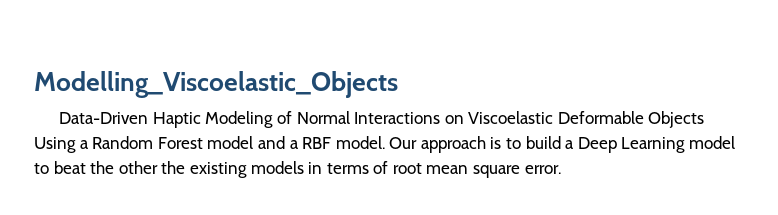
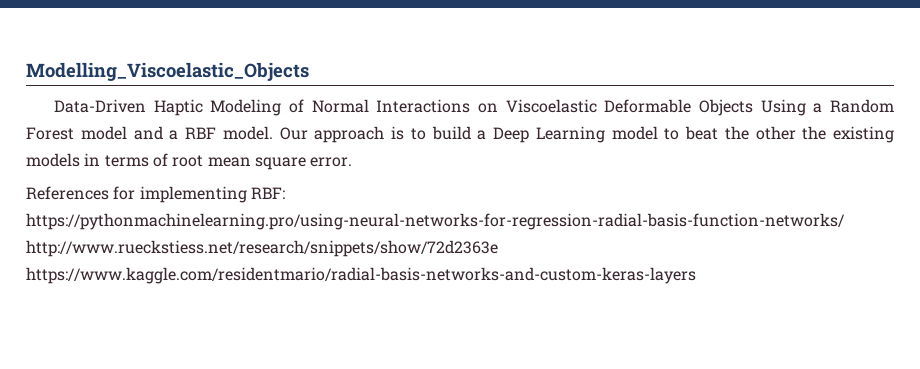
+ References for implementing RBF: https://pythonmachinelearning.pro/using-neural-networks-for-regression-radial-basis-function-networks/ http://www.rueckstiess.net/research/snippets/show/72d2363e https://www.kaggle.com/residentmario/radial-basis-networks-and-custom-keras-layers

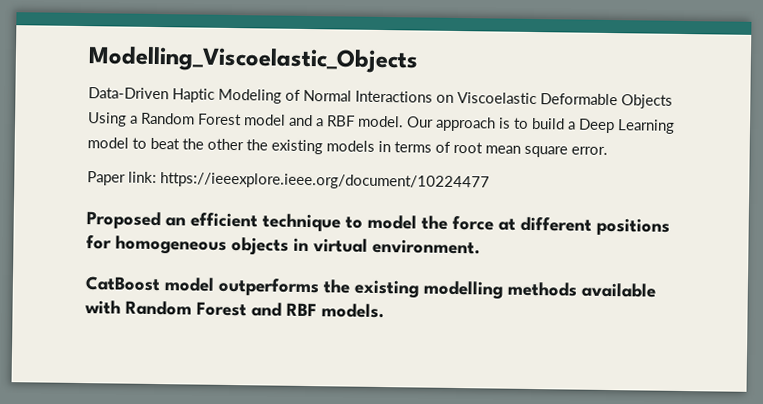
- References for implementing RBF: https://pythonmachinelearning.pro/using-neural-networks-for-regression-radial-basis-function-networks/ http://www.rueckstiess.net/research/snippets/show/72d2363e https://www.kaggle.com/residentmario/radial-basis-networks-and-custom-keras-layers
+ Paper link: https://ieeexplore.ieee.org/document/10224477
+ Proposed an efficient technique to model the force at different positions for homogeneous objects in virtual environment.
+ CatBoost model outperforms the existing modelling methods available with Random Forest and RBF models.

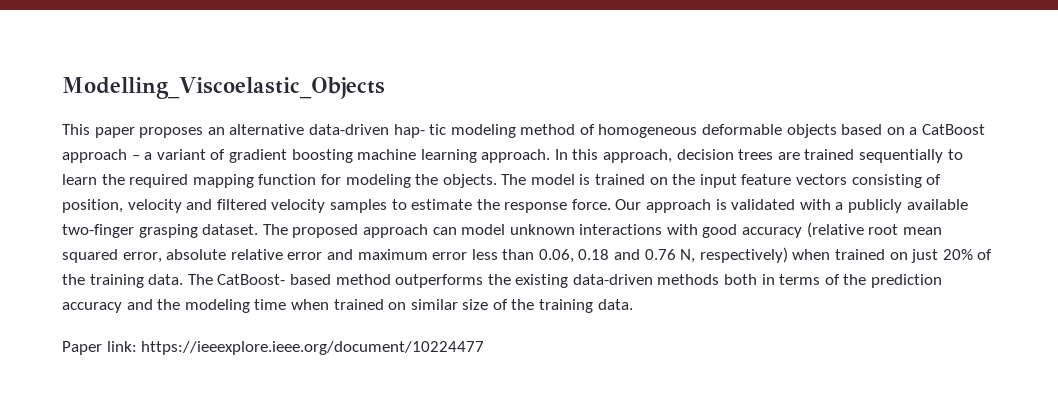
- Data-Driven Haptic Modeling of Normal Interactions on Viscoelastic Deformable Objects Using a Random Forest model and a RBF model. Our approach is to build a Deep Learning model to beat the other the existing models in terms of root mean square error.
+ This paper proposes an alternative data-driven hap- tic modeling method of homogeneous deformable objects based on a CatBoost approach – a variant of gradient boosting machine learning approach. In this approach, decision trees are trained sequentially to learn the required mapping function for modeling the objects. The model is trained on the input feature vectors consisting of position, velocity and filtered velocity samples to estimate the response force. Our approach is validated with a publicly available two-finger grasping dataset. The proposed approach can model unknown interactions with good accuracy (relative root mean squared error, absolute relative error and maximum error less than 0.06, 0.18 and 0.76 N, respectively) when trained on just 20% of the training data. The CatBoost- based method outperforms the existing data-driven methods both in terms of the prediction accuracy and the modeling time when trained on similar size of the training data.
  Paper link: https://ieeexplore.ieee.org/document/10224477
- Proposed an efficient technique to model the force at different positions for homogeneous objects in virtual environment.
- CatBoost model outperforms the existing modelling methods available with Random Forest and RBF models.

